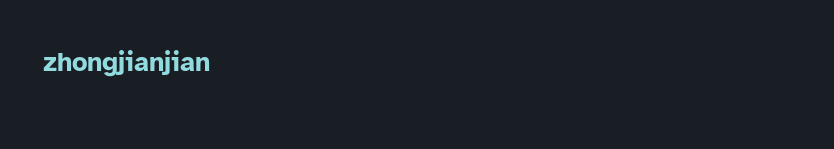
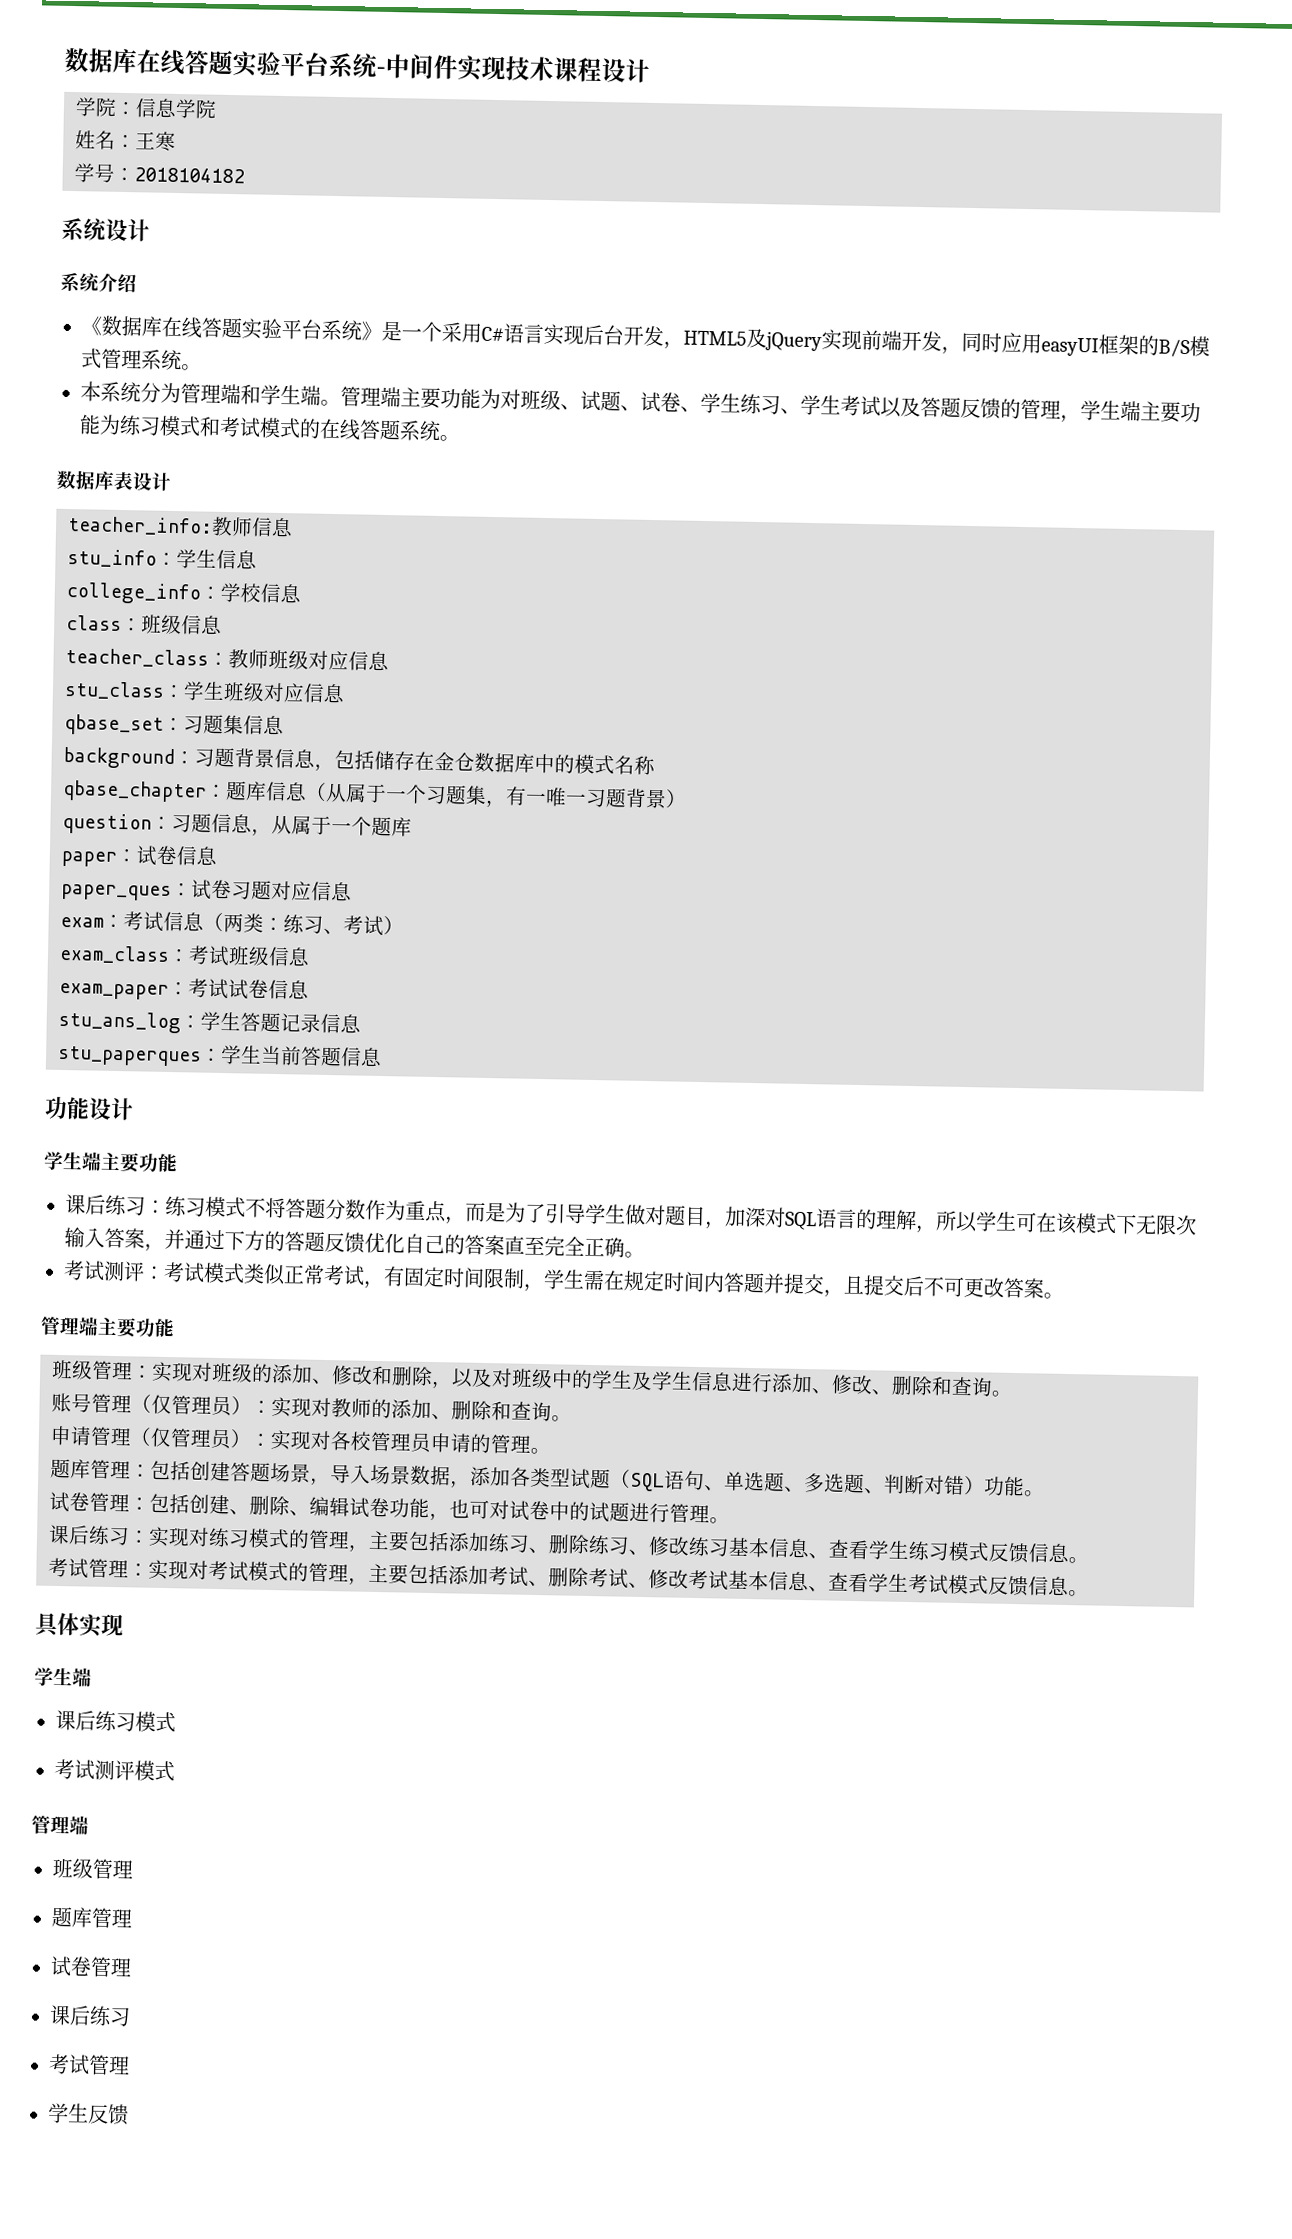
- zhongjianjian
+ 数据库在线答题实验平台系统-中间件实现技术课程设计
+ 学院：信息学院
+ 姓名：王寒
+ 学号：2018104182
+ 系统设计
+ 系统介绍
+ 《数据库在线答题实验平台系统》是一个采用C#语言实现后台开发，HTML5及jQuery实现前端开发，同时应用easyUI框架的B/S模式管理系统。
+ 本系统分为管理端和学生端。管理端主要功能为对班级、试题、试卷、学生练习、学生考试以及答题反馈的管理，学生端主要功能为练习模式和考试模式的在线答题系统。
+ 数据库表设计
+ teacher_info:教师信息
+ stu_info：学生信息
+ college_info：学校信息
+ class：班级信息
+ teacher_class：教师班级对应信息
+ stu_class：学生班级对应信息
+ qbase_set：习题集信息
+ background：习题背景信息，包括储存在金仓数据库中的模式名称
+ qbase_chapter：题库信息（从属于一个习题集，有一唯一习题背景）
+ question：习题信息，从属于一个题库
+ paper：试卷信息
+ paper_ques：试卷习题对应信息
+ exam：考试信息（两类：练习、考试）
+ exam_class：考试班级信息
+ exam_paper：考试试卷信息
+ stu_ans_log：学生答题记录信息
+ stu_paperques：学生当前答题信息
+ 功能设计
+ 学生端主要功能
+ 课后练习：练习模式不将答题分数作为重点，而是为了引导学生做对题目，加深对SQL语言的理解，所以学生可在该模式下无限次输入答案，并通过下方的答题反馈优化自己的答案直至完全正确。
+ 考试测评：考试模式类似正常考试，有固定时间限制，学生需在规定时间内答题并提交，且提交后不可更改答案。
+ 管理端主要功能
+ 班级管理：实现对班级的添加、修改和删除，以及对班级中的学生及学生信息进行添加、修改、删除和查询。
+ 账号管理（仅管理员）：实现对教师的添加、删除和查询。
+ 申请管理（仅管理员）：实现对各校管理员申请的管理。
+ 题库管理：包括创建答题场景，导入场景数据，添加各类型试题（SQL语句、单选题、多选题、判断对错）功能。
+ 试卷管理：包括创建、删除、编辑试卷功能，也可对试卷中的试题进行管理。
+ 课后练习：实现对练习模式的管理，主要包括添加练习、删除练习、修改练习基本信息、查看学生练习模式反馈信息。
+ 考试管理：实现对考试模式的管理，主要包括添加考试、删除考试、修改考试基本信息、查看学生考试模式反馈信息。
+ 具体实现
+ 学生端
+ 课后练习模式
+ 考试测评模式
+ 管理端
+ 班级管理
+ 题库管理
+ 试卷管理
+ 课后练习
+ 考试管理
+ 学生反馈

